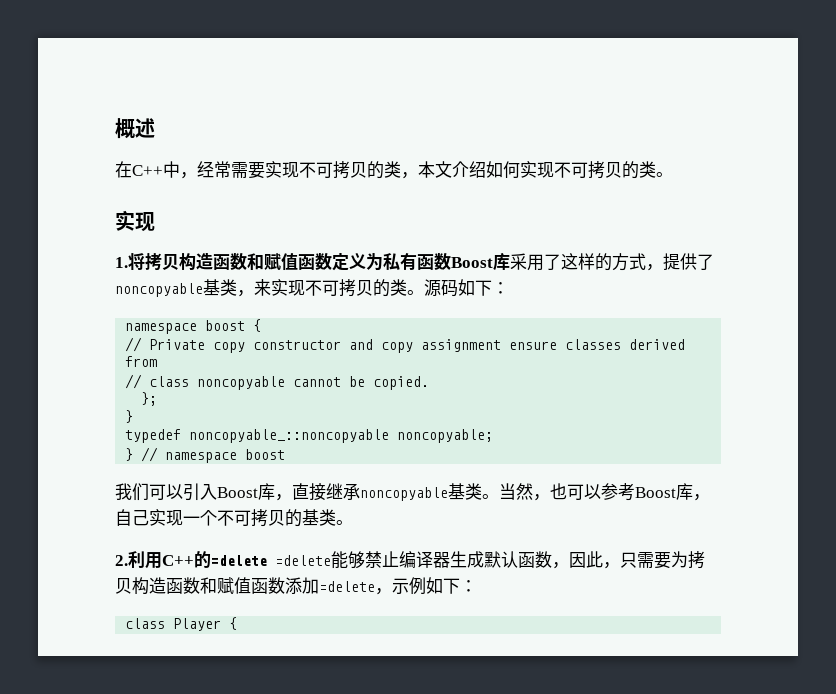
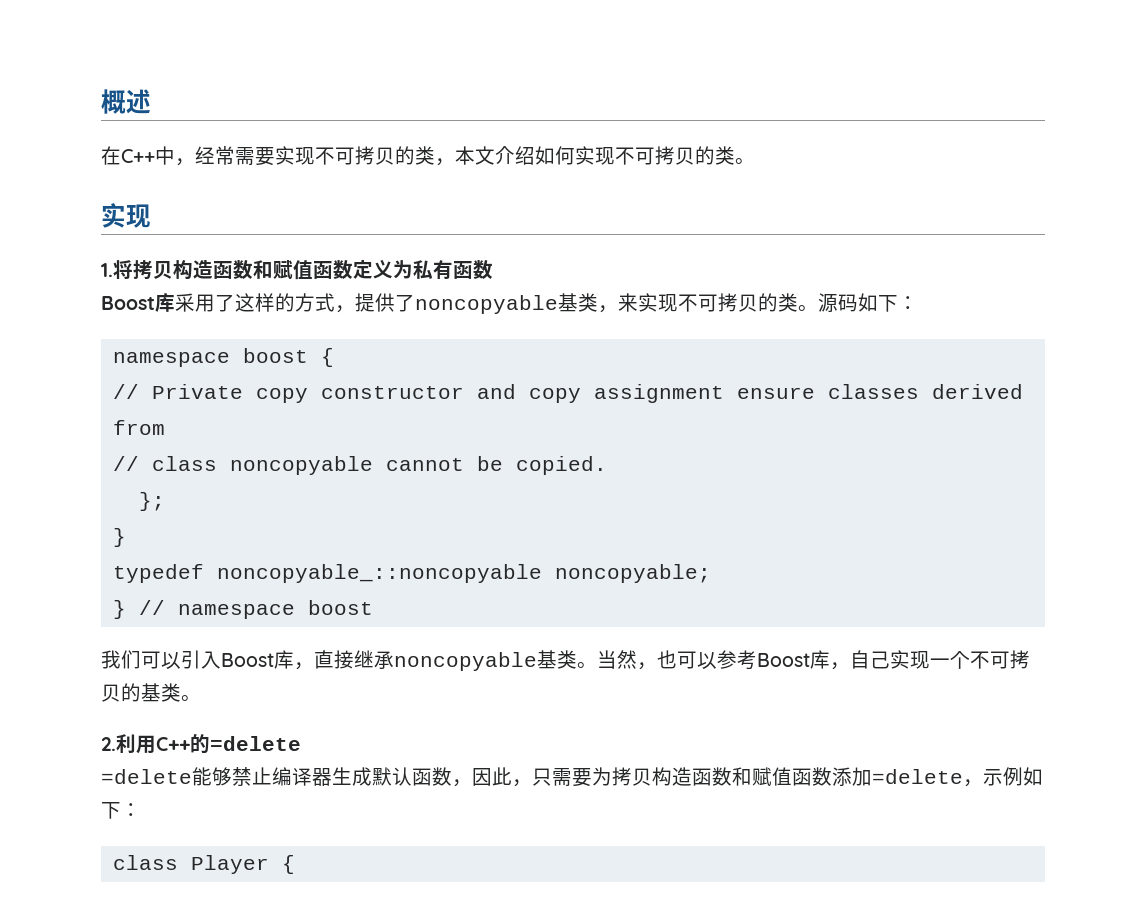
- 1.将拷贝构造函数和赋值函数定义为私有函数Boost库采用了这样的方式，提供了noncopyable基类，来实现不可拷贝的类。
+ 1.将拷贝构造函数和赋值函数定义为私有函数
+ Boost库采用了这样的方式，提供了noncopyable基类，来实现不可拷贝的类。
- 2.利用C++的=delete =delete能够禁止编译器生成默认函数，因此，只需要为拷贝构造函数和赋值函数添加=delete，示例如下：
+ 2.利用C++的=delete
+ =delete能够禁止编译器生成默认函数，因此，只需要为拷贝构造函数和赋值函数添加=delete，示例如下：

